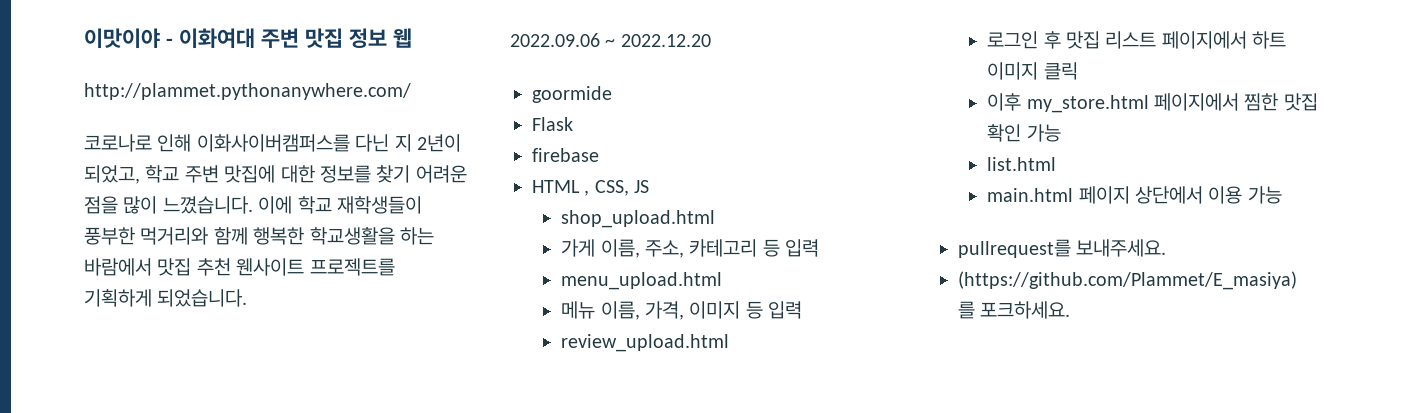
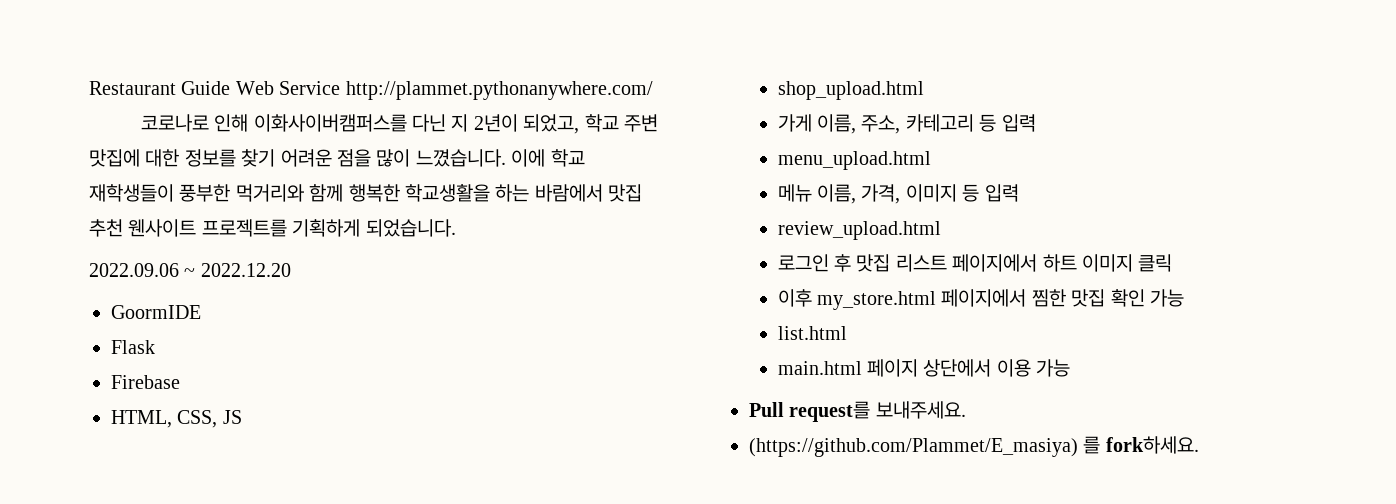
- 이맛이야 - 이화여대 주변 맛집 정보 웹
- http://plammet.pythonanywhere.com/
+ Restaurant Guide Web Service http://plammet.pythonanywhere.com/
- goormide
+ GoormIDE
- firebase
- HTML , CSS, JS
+ Firebase
+ HTML, CSS, JS
- pullrequest를 보내주세요.
+ Pull request를 보내주세요.
- (https://github.com/Plammet/E_masiya) 를 포크하세요.
+ (https://github.com/Plammet/E_masiya) 를 fork하세요.

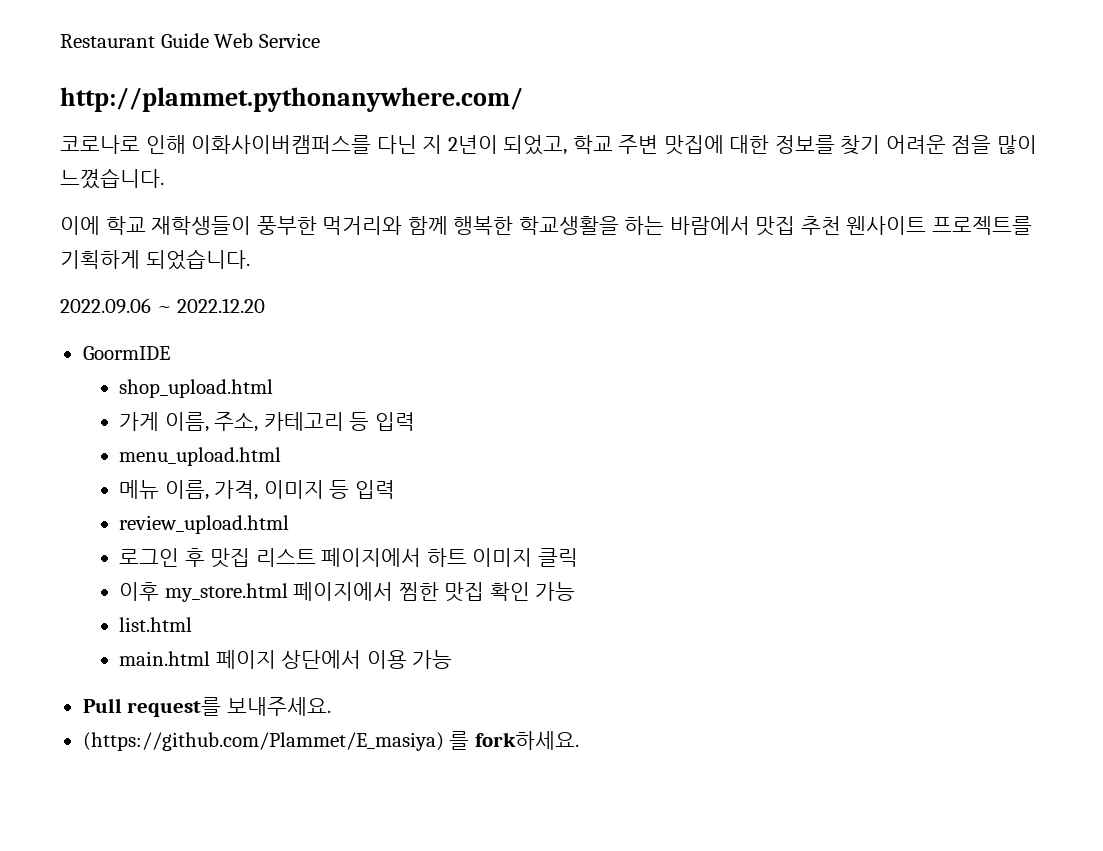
- Restaurant Guide Web Service http://plammet.pythonanywhere.com/
+ Restaurant Guide Web Service
+ http://plammet.pythonanywhere.com/
- 코로나로 인해 이화사이버캠퍼스를 다닌 지 2년이 되었고, 학교 주변 맛집에 대한 정보를 찾기 어려운 점을 많이 느꼈습니다. 이에 학교 재학생들이 풍부한 먹거리와 함께 행복한 학교생활을 하는 바람에서 맛집 추천 웬사이트 프로젝트를 기획하게 되었습니다.
+ 코로나로 인해 이화사이버캠퍼스를 다닌 지 2년이 되었고, 학교 주변 맛집에 대한 정보를 찾기 어려운 점을 많이 느꼈습니다.
+ 이에 학교 재학생들이 풍부한 먹거리와 함께 행복한 학교생활을 하는 바람에서 맛집 추천 웬사이트 프로젝트를 기획하게 되었습니다.
- Flask
- Firebase
- HTML, CSS, JS

